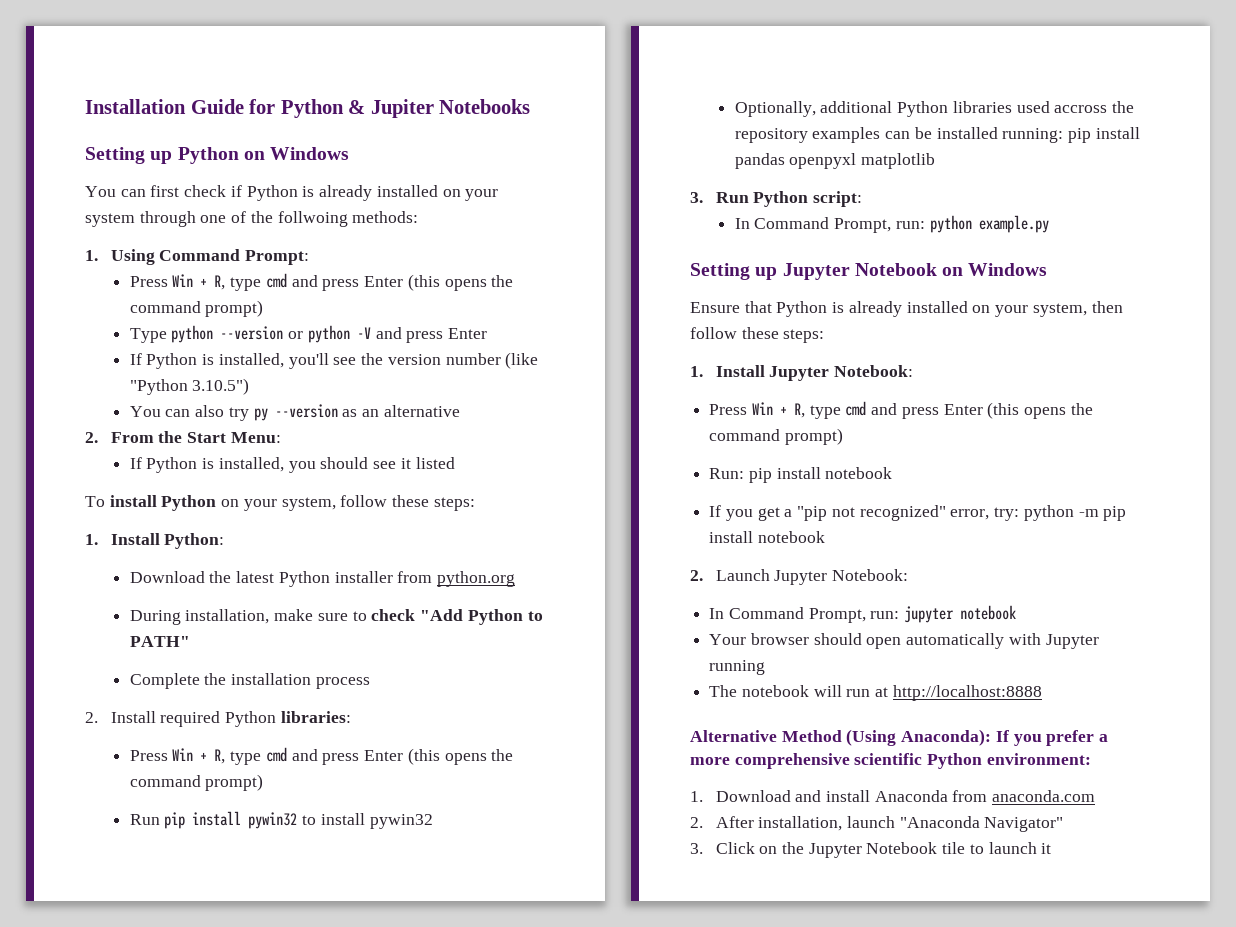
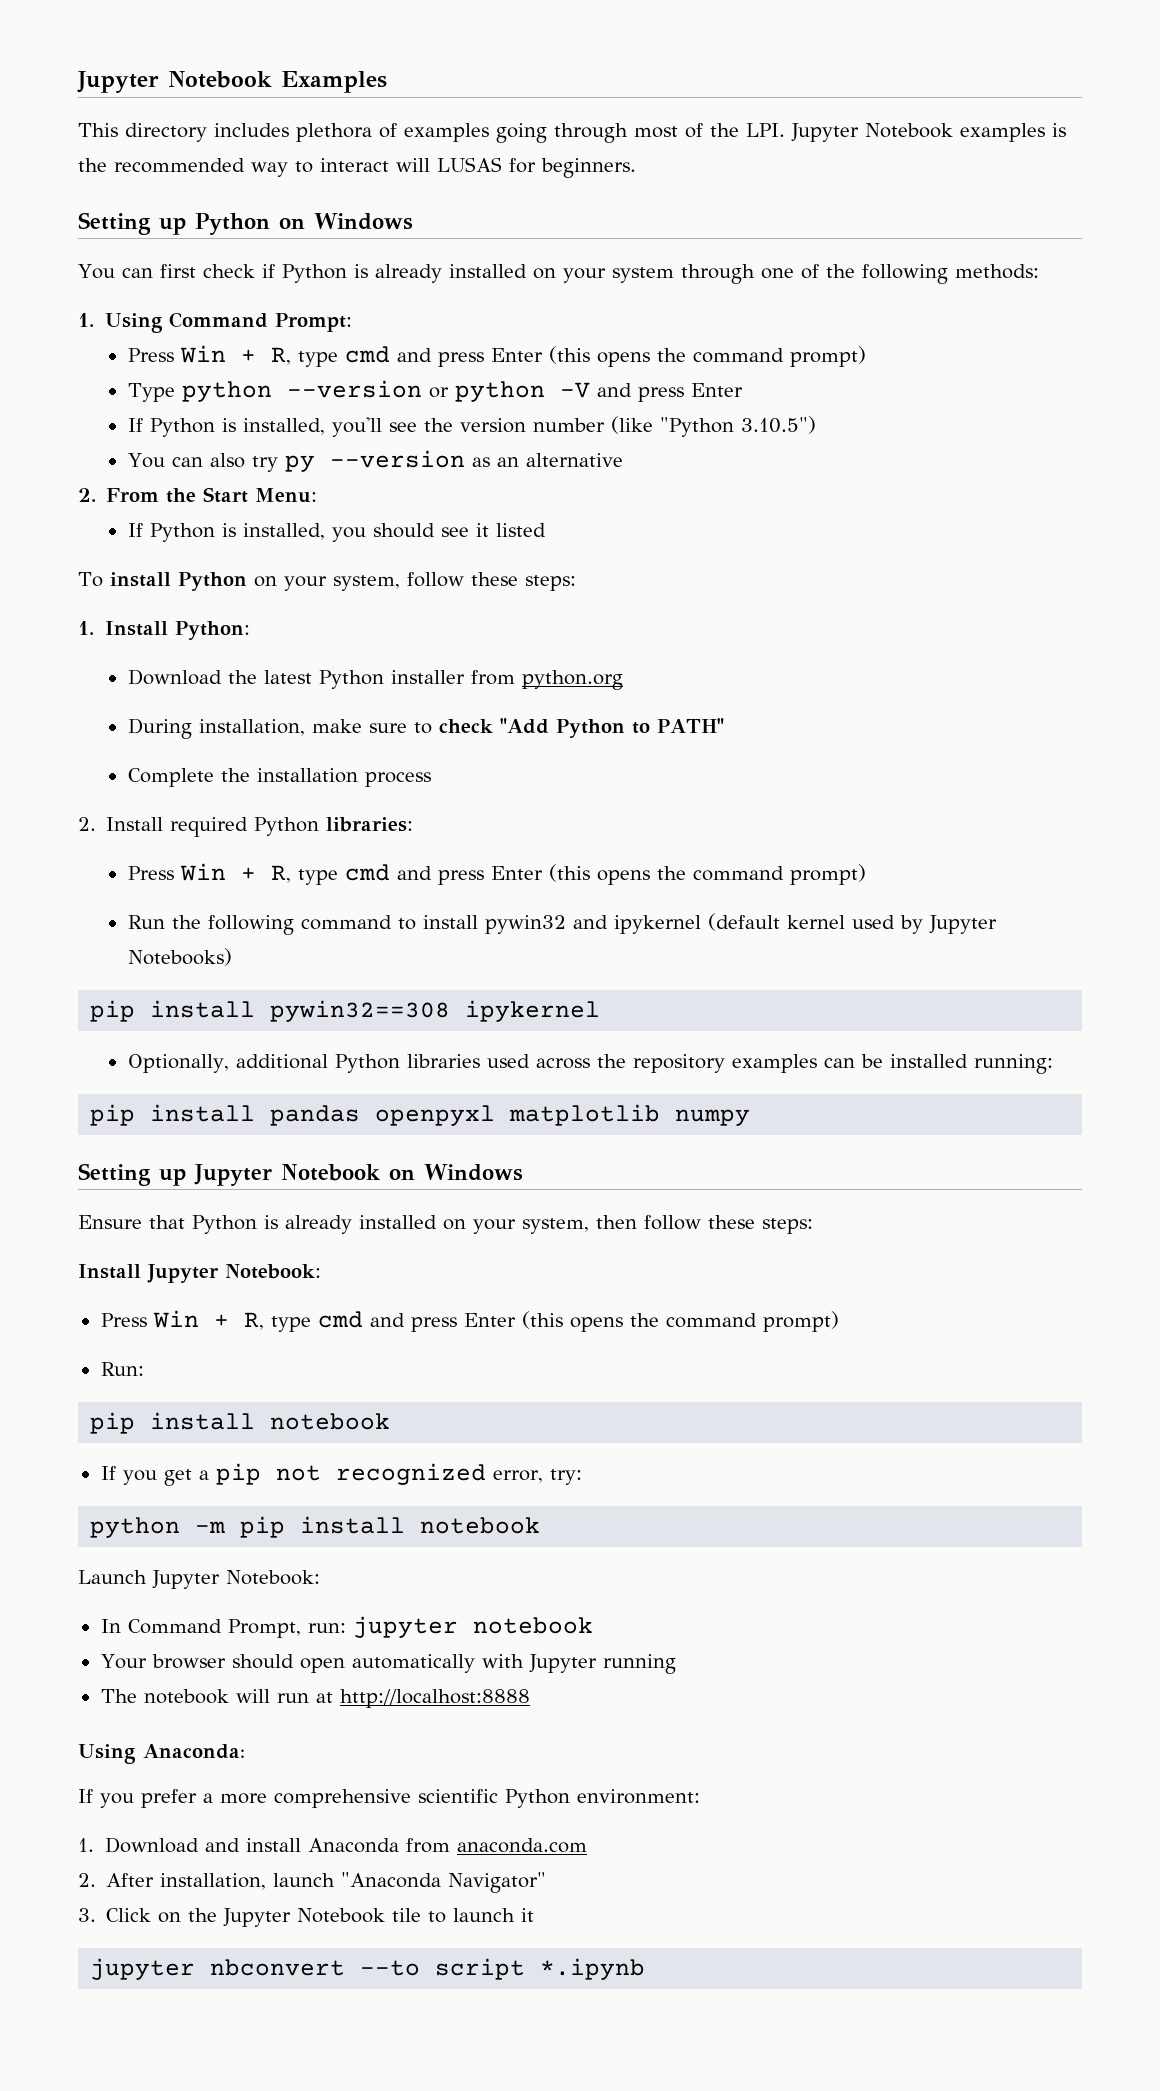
- Installation Guide for Python & Jupiter Notebooks
+ Jupyter Notebook Examples
+ This directory includes plethora of examples going through most of the LPI. Jupyter Notebook examples is the recommended way to interact will LUSAS for beginners.
- You can first check if Python is already installed on your system through one of the follwoing methods:
+ You can first check if Python is already installed on your system through one of the following methods:
- Run pip install pywin32 to install pywin32
+ Run the following command to install pywin32 and ipykernel (default kernel used by Jupyter Notebooks)
+ pip install pywin32==308 ipykernel
- Optionally, additional Python libraries used accross the repository examples can be installed running: pip install pandas openpyxl matplotlib
- 3. Run Python script:
- In Command Prompt, run: python example.py
+ Optionally, additional Python libraries used across the repository examples can be installed running:
+ pip install pandas openpyxl matplotlib numpy
- 1. Install Jupyter Notebook:
+ Install Jupyter Notebook:
- Run: pip install notebook
+ Run:
+ pip install notebook
- If you get a "pip not recognized" error, try: python -m pip install notebook
+ If you get a pip not recognized error, try:
+ python -m pip install notebook
- 2. Launch Jupyter Notebook:
+ Launch Jupyter Notebook:
- Alternative Method (Using Anaconda): If you prefer a more comprehensive scientific Python environment:
+ Using Anaconda:
+ If you prefer a more comprehensive scientific Python environment:
+ jupyter nbconvert --to script *.ipynb

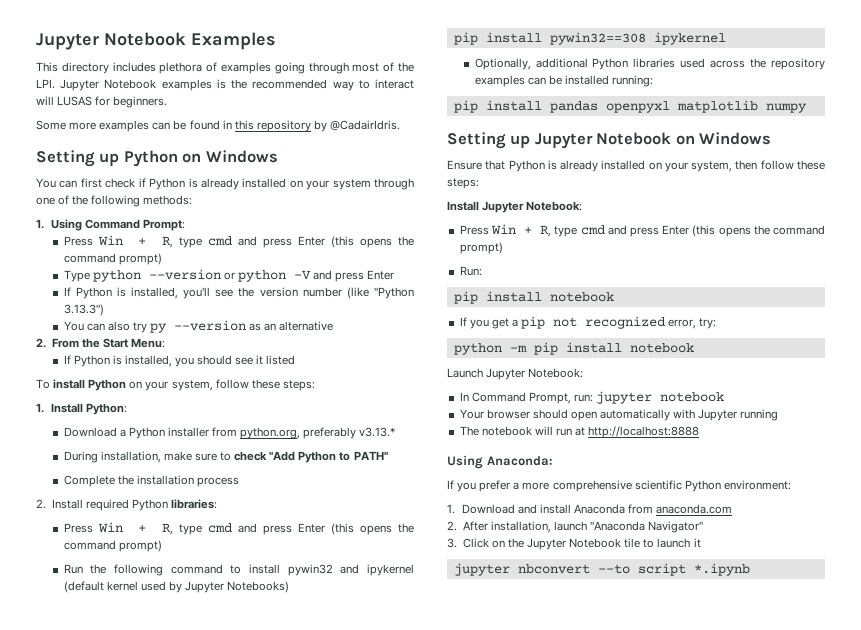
+ Some more examples can be found in this repository by @CadairIdris.
- If Python is installed, you'll see the version number (like "Python 3.10.5")
+ If Python is installed, you'll see the version number (like "Python 3.13.3")
- Download the latest Python installer from python.org
+ Download a Python installer from python.org, preferably v3.13.*

